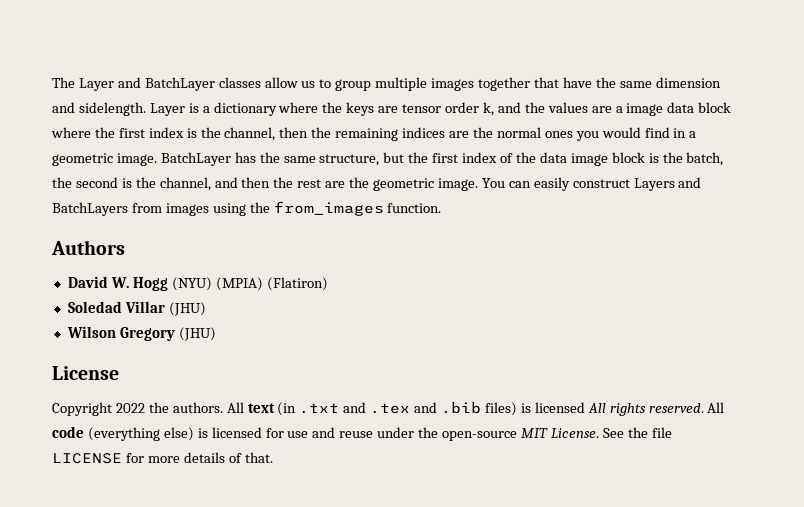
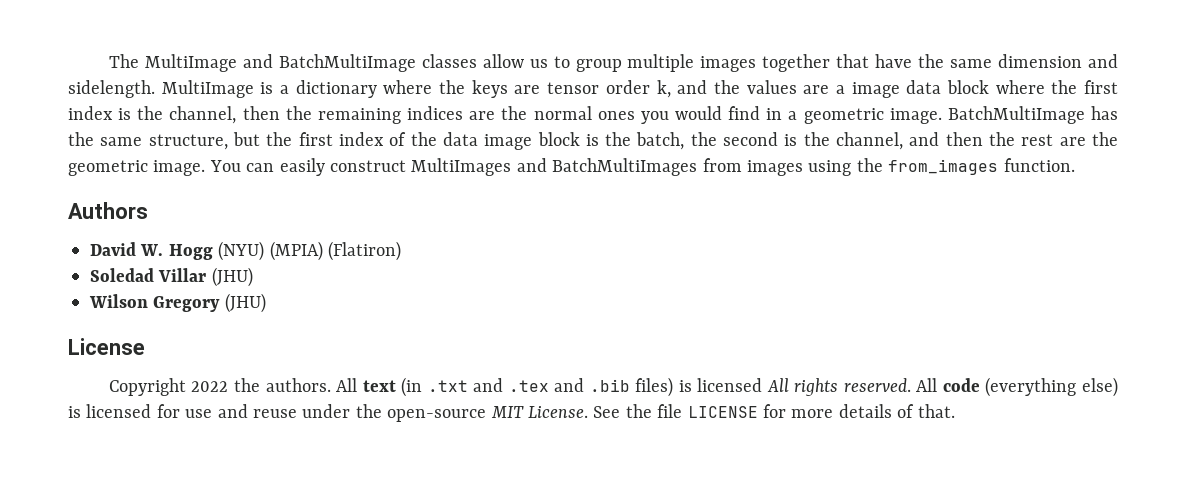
- The Layer and BatchLayer classes allow us to group multiple images together that have the same dimension and sidelength.
+ The MultiImage and BatchMultiImage classes allow us to group multiple images together that have the same dimension and sidelength.
- Layer is a dictionary where the keys are tensor order k, and the values are a image data block where the first index is the channel, then the remaining indices are the normal ones you would find in a geometric image.
+ MultiImage is a dictionary where the keys are tensor order k, and the values are a image data block where the first index is the channel, then the remaining indices are the normal ones you would find in a geometric image.
- BatchLayer has the same structure, but the first index of the data image block is the batch, the second is the channel, and then the rest are the geometric image.
+ BatchMultiImage has the same structure, but the first index of the data image block is the batch, the second is the channel, and then the rest are the geometric image.
- You can easily construct Layers and BatchLayers from images using the from_images function.
+ You can easily construct MultiImages and BatchMultiImages from images using the from_images function.

